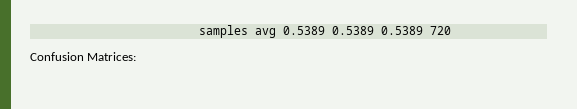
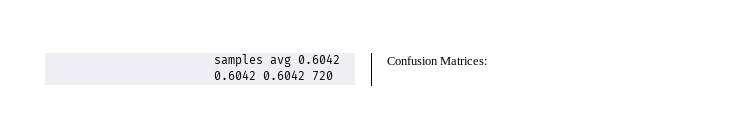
- samples avg 0.5389 0.5389 0.5389 720
+ samples avg 0.6042 0.6042 0.6042 720

